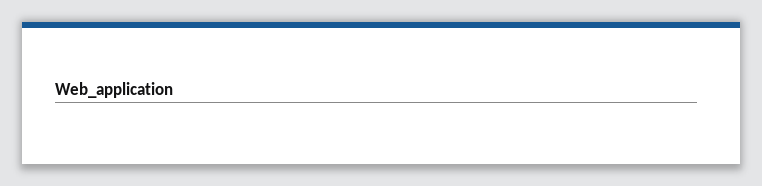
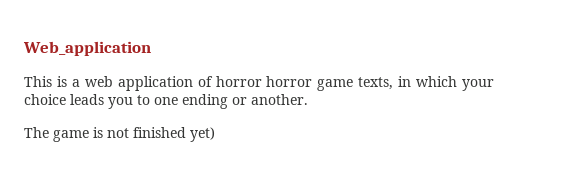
+ This is a web application of horror horror game texts, in which your choice leads you to one ending or another.
+ The game is not finished yet)

